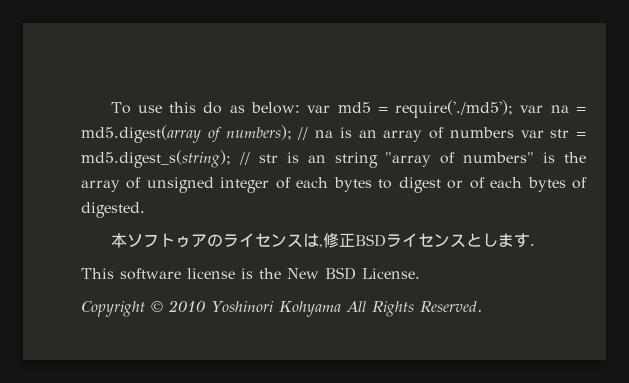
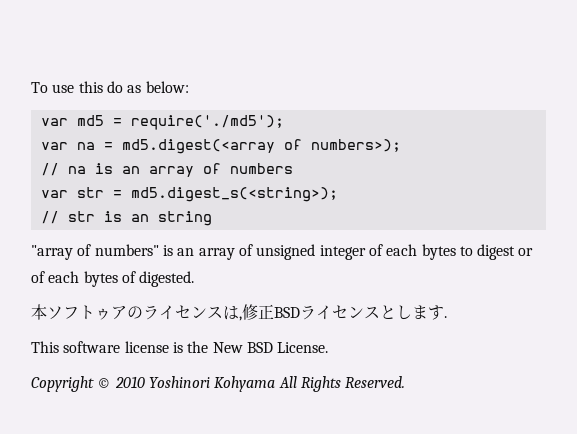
- To use this do as below: var md5 = require('./md5'); var na = md5.digest(array of numbers); // na is an array of numbers var str = md5.digest_s(string); // str is an string "array of numbers" is the array of unsigned integer of each bytes to digest or of each bytes of digested.
+ To use this do as below:
+ var md5 = require('./md5');
+ var na = md5.digest(<array of numbers>);
+ // na is an array of numbers
+ var str = md5.digest_s(<string>);
+ // str is an string
+ "array of numbers" is an array of unsigned integer of each bytes to digest or of each bytes of digested.

